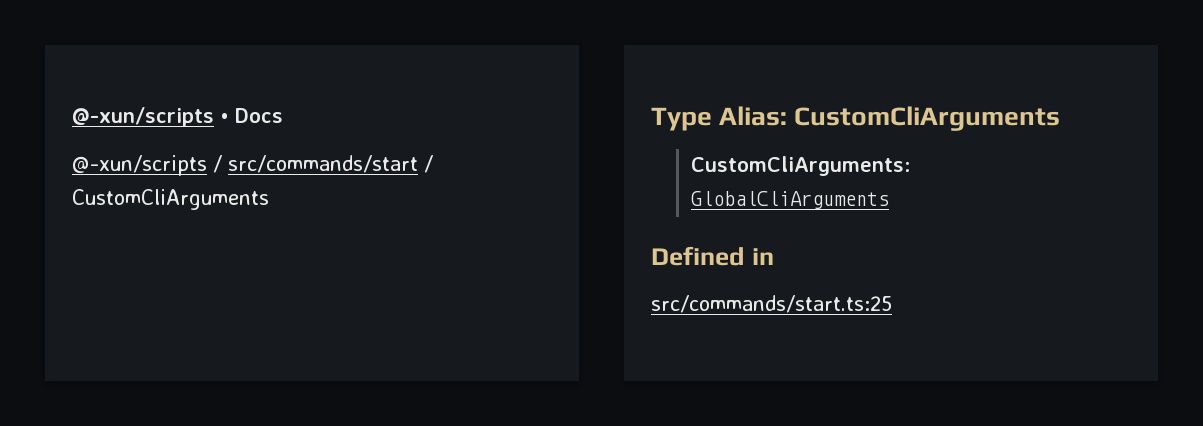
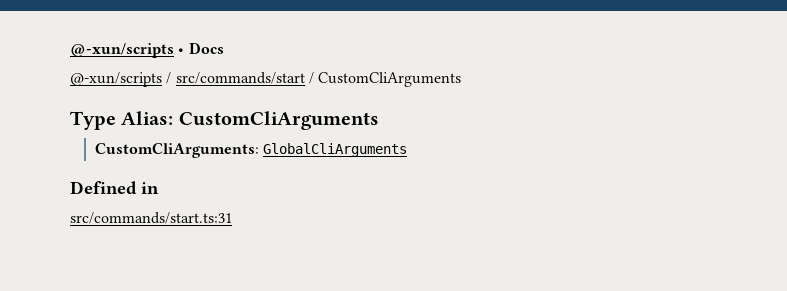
- src/commands/start.ts:25
+ src/commands/start.ts:31

